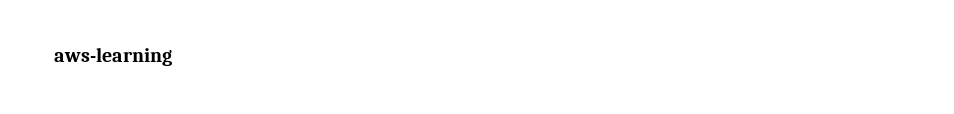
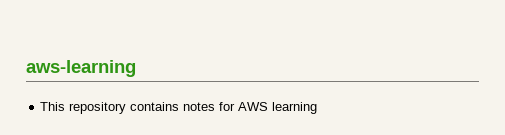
+ This repository contains notes for AWS learning

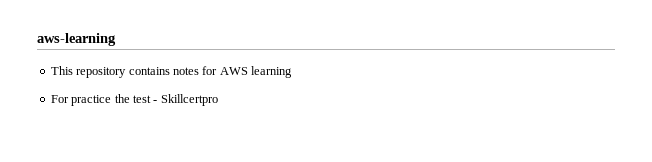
+ For practice the test - Skillcertpro

